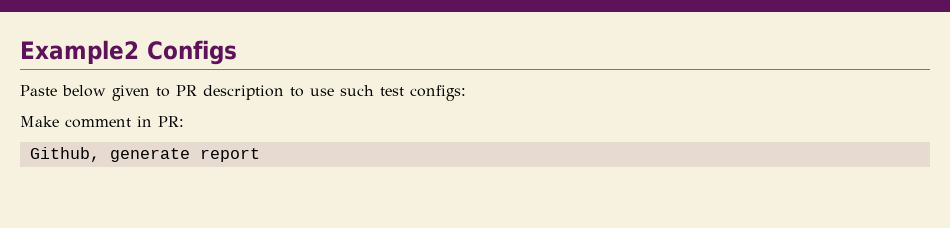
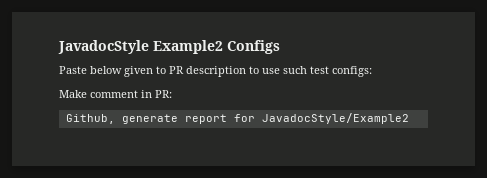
- Example2 Configs
+ JavadocStyle Example2 Configs
- Github, generate report
+ Github, generate report for JavadocStyle/Example2

